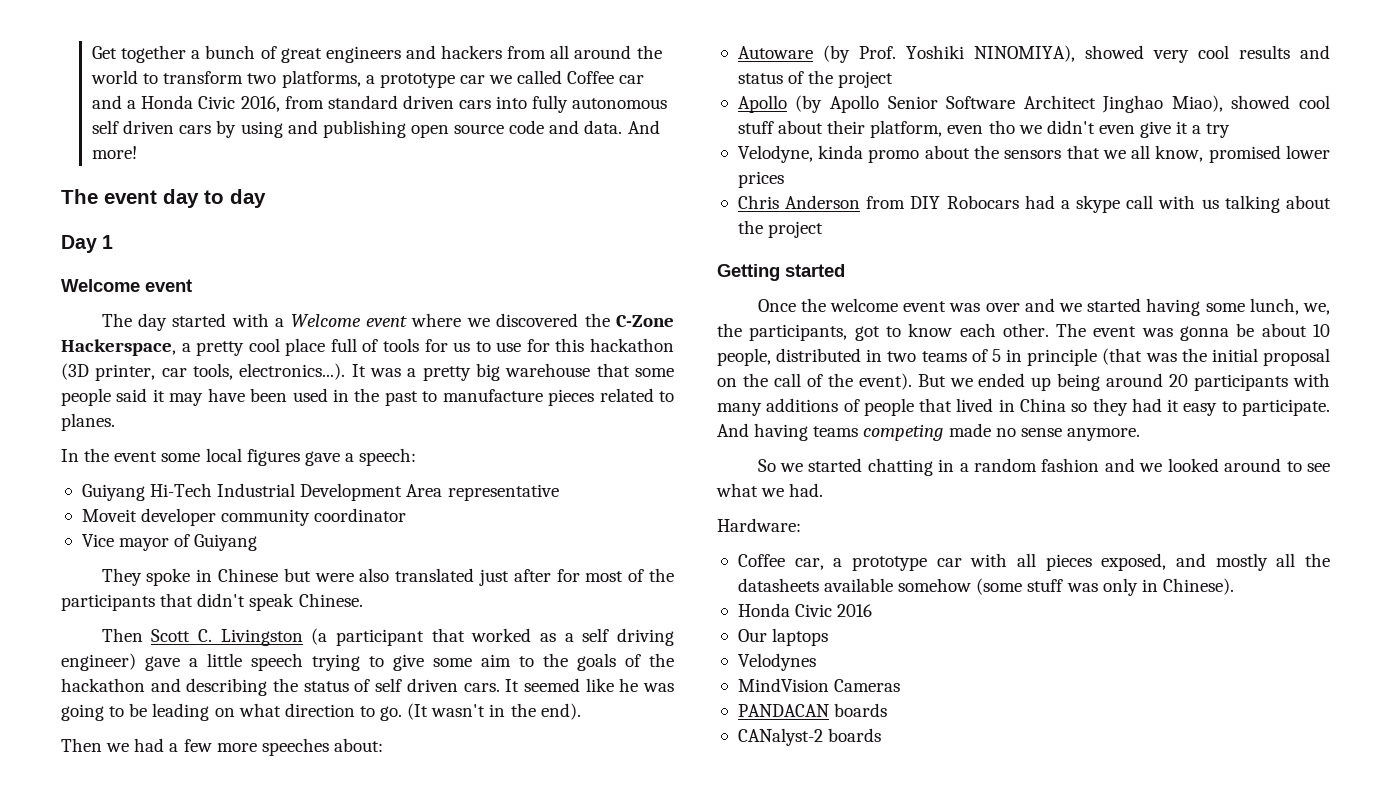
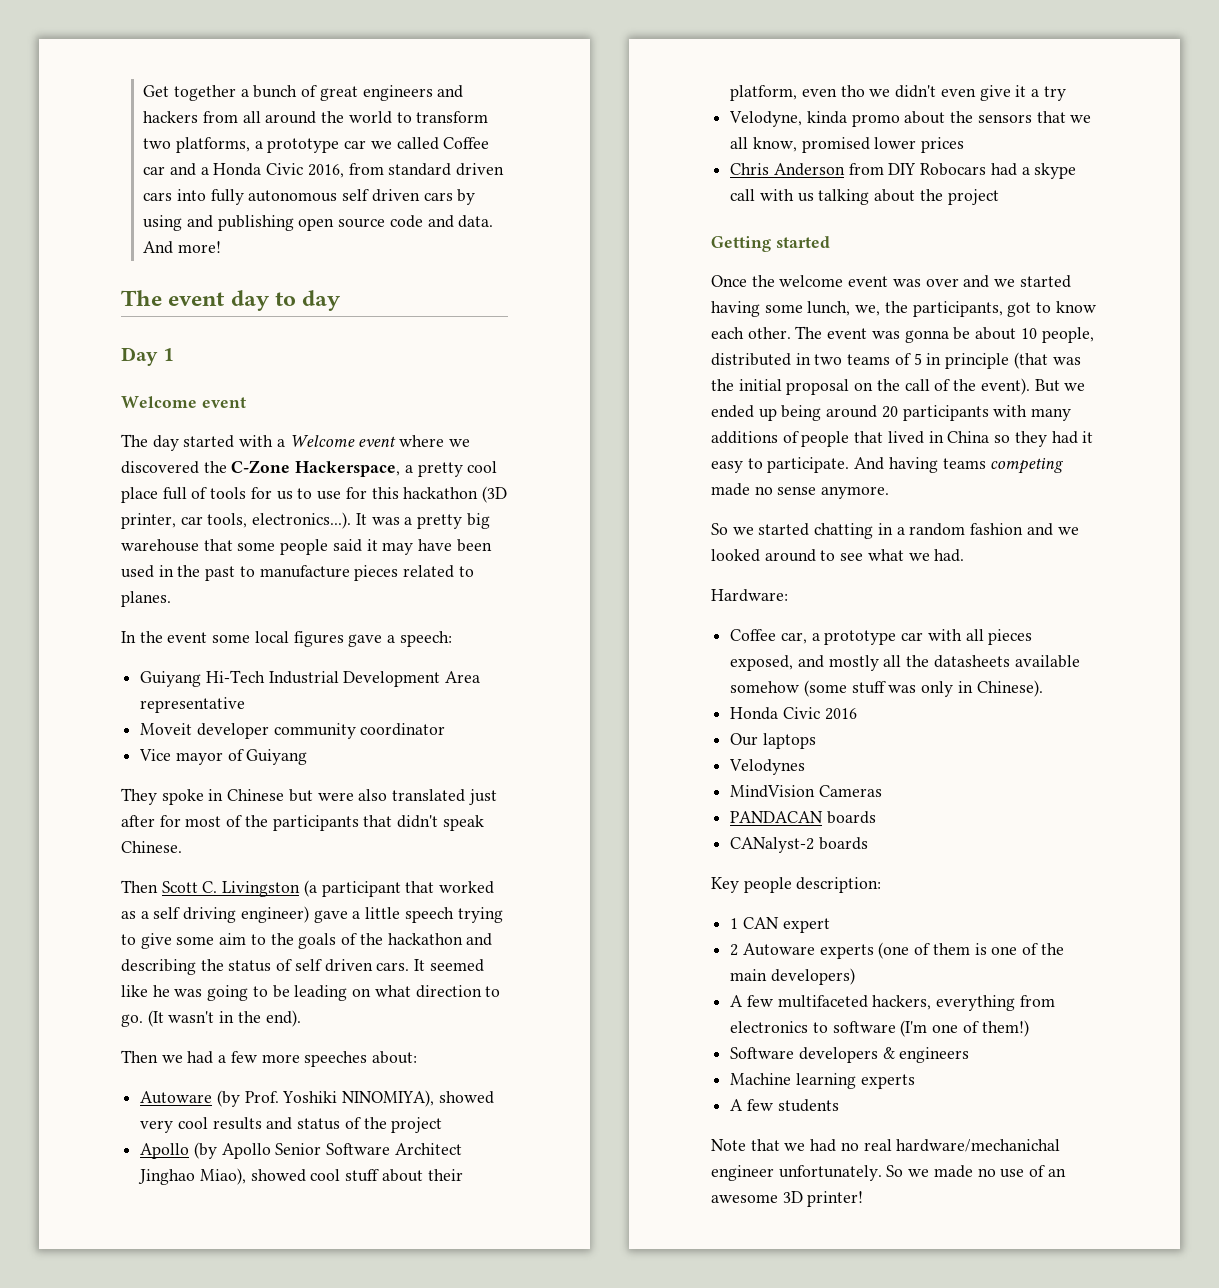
+ Key people description:
+ 1 CAN expert
+ 2 Autoware experts (one of them is one of the main developers)
+ A few multifaceted hackers, everything from electronics to software (I'm one of them!)
+ Software developers & engineers
+ Machine learning experts
+ A few students
+ Note that we had no real hardware/mechanichal engineer unfortunately. So we made no use of an awesome 3D printer!

